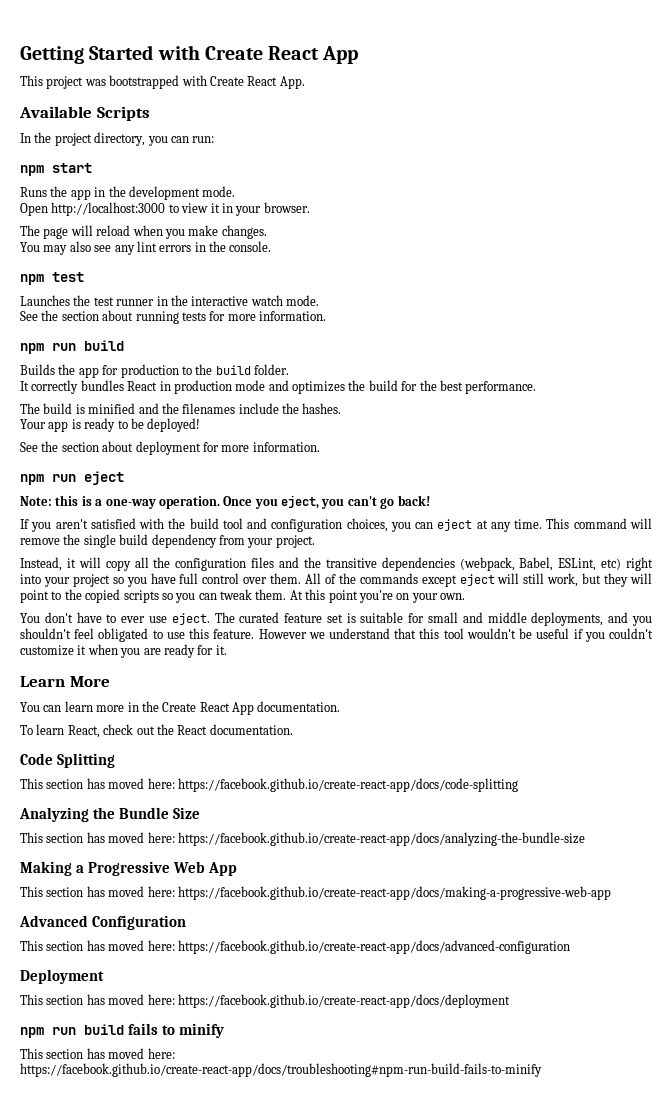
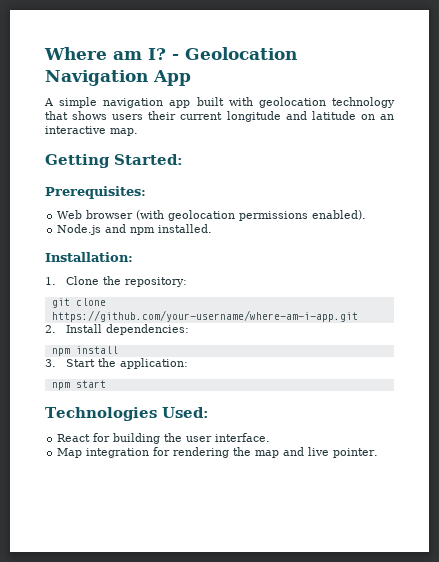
- Getting Started with Create React App
- This project was bootstrapped with Create React App.
- Available Scripts
- In the project directory, you can run:
+ Where am I? - Geolocation Navigation App
+ A simple navigation app built with geolocation technology that shows users their current longitude and latitude on an interactive map.
+ Getting Started:
+ Prerequisites:
+ Web browser (with geolocation permissions enabled).
+ Node.js and npm installed.
+ Installation:
+ 1. Clone the repository:
+ git clone https://github.com/your-username/where-am-i-app.git
+ 2. Install dependencies:
+ npm install
+ 3. Start the application:
  npm start
- Runs the app in the development mode.
- Open http://localhost:3000 to view it in your browser.
- The page will reload when you make changes.
- You may also see any lint errors in the console.
- npm test
- Launches the test runner in the interactive watch mode.
- See the section about running tests for more information.
- npm run build
- Builds the app for production to the build folder.
- It correctly bundles React in production mode and optimizes the build for the best performance.
- The build is minified and the filenames include the hashes.
- Your app is ready to be deployed!
- See the section about deployment for more information.
- npm run eject
- Note: this is a one-way operation. Once you eject, you can't go back!
- If you aren't satisfied with the build tool and configuration choices, you can eject at any time. This command will remove the single build dependency from your project.
- Instead, it will copy all the configuration files and the transitive dependencies (webpack, Babel, ESLint, etc) right into your project so you have full control over them. All of the commands except eject will still work, but they will point to the copied scripts so you can tweak them. At this point you're on your own.
- You don't have to ever use eject. The curated feature set is suitable for small and middle deployments, and you shouldn't feel obligated to use this feature. However we understand that this tool wouldn't be useful if you couldn't customize it when you are ready for it.
- Learn More
- You can learn more in the Create React App documentation.
- To learn React, check out the React documentation.
- Code Splitting
- This section has moved here: https://facebook.github.io/create-react-app/docs/code-splitting
- Analyzing the Bundle Size
- This section has moved here: https://facebook.github.io/create-react-app/docs/analyzing-the-bundle-size
- Making a Progressive Web App
- This section has moved here: https://facebook.github.io/create-react-app/docs/making-a-progressive-web-app
- Advanced Configuration
- This section has moved here: https://facebook.github.io/create-react-app/docs/advanced-configuration
- Deployment
- This section has moved here: https://facebook.github.io/create-react-app/docs/deployment
- npm run build fails to minify
- This section has moved here: https://facebook.github.io/create-react-app/docs/troubleshooting#npm-run-build-fails-to-minify
+ Technologies Used:
+ React for building the user interface.
+ Map integration for rendering the map and live pointer.

